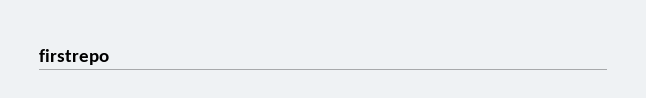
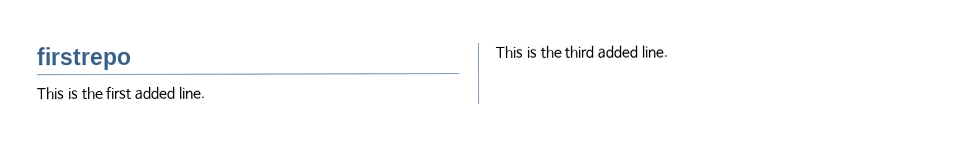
+ This is the first added line.
+ This is the third added line.

